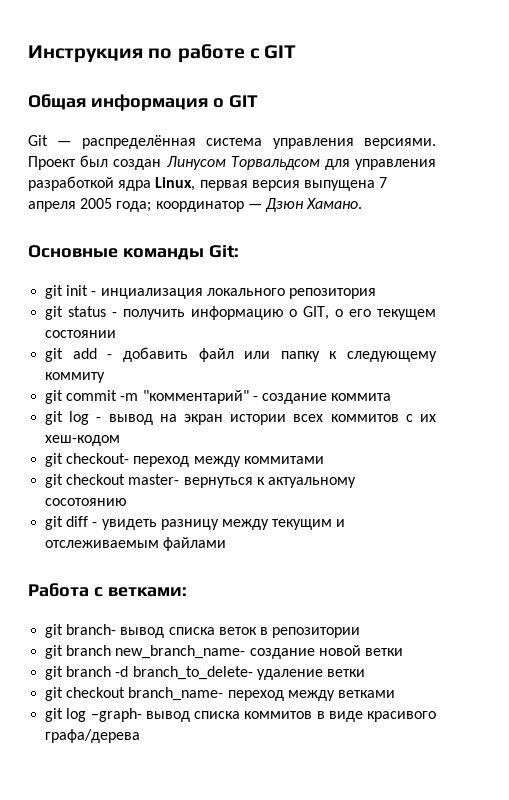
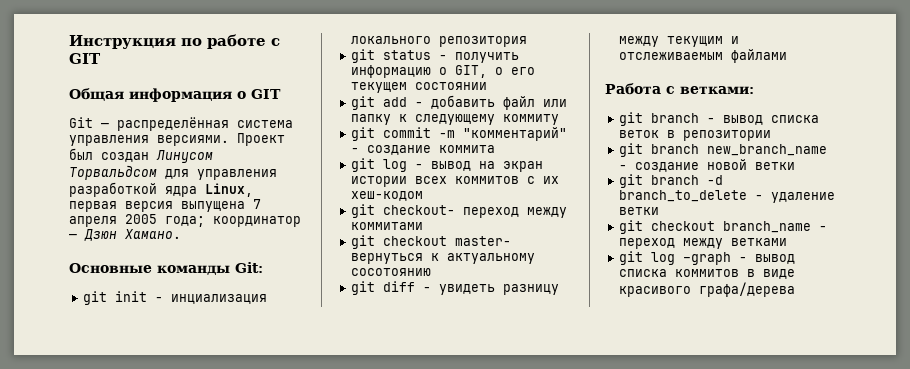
- git branch- вывод списка веток в репозитории
+ git branch - вывод списка веток в репозитории
- git branch new_branch_name- создание новой ветки
+ git branch new_branch_name - создание новой ветки
- git branch -d branch_to_delete- удаление ветки
+ git branch -d branch_to_delete - удаление ветки
- git checkout branch_name- переход между ветками
+ git checkout branch_name - переход между ветками
- git log –graph- вывод списка коммитов в виде красивого графа/дерева
+ git log –graph - вывод списка коммитов в виде красивого графа/дерева

